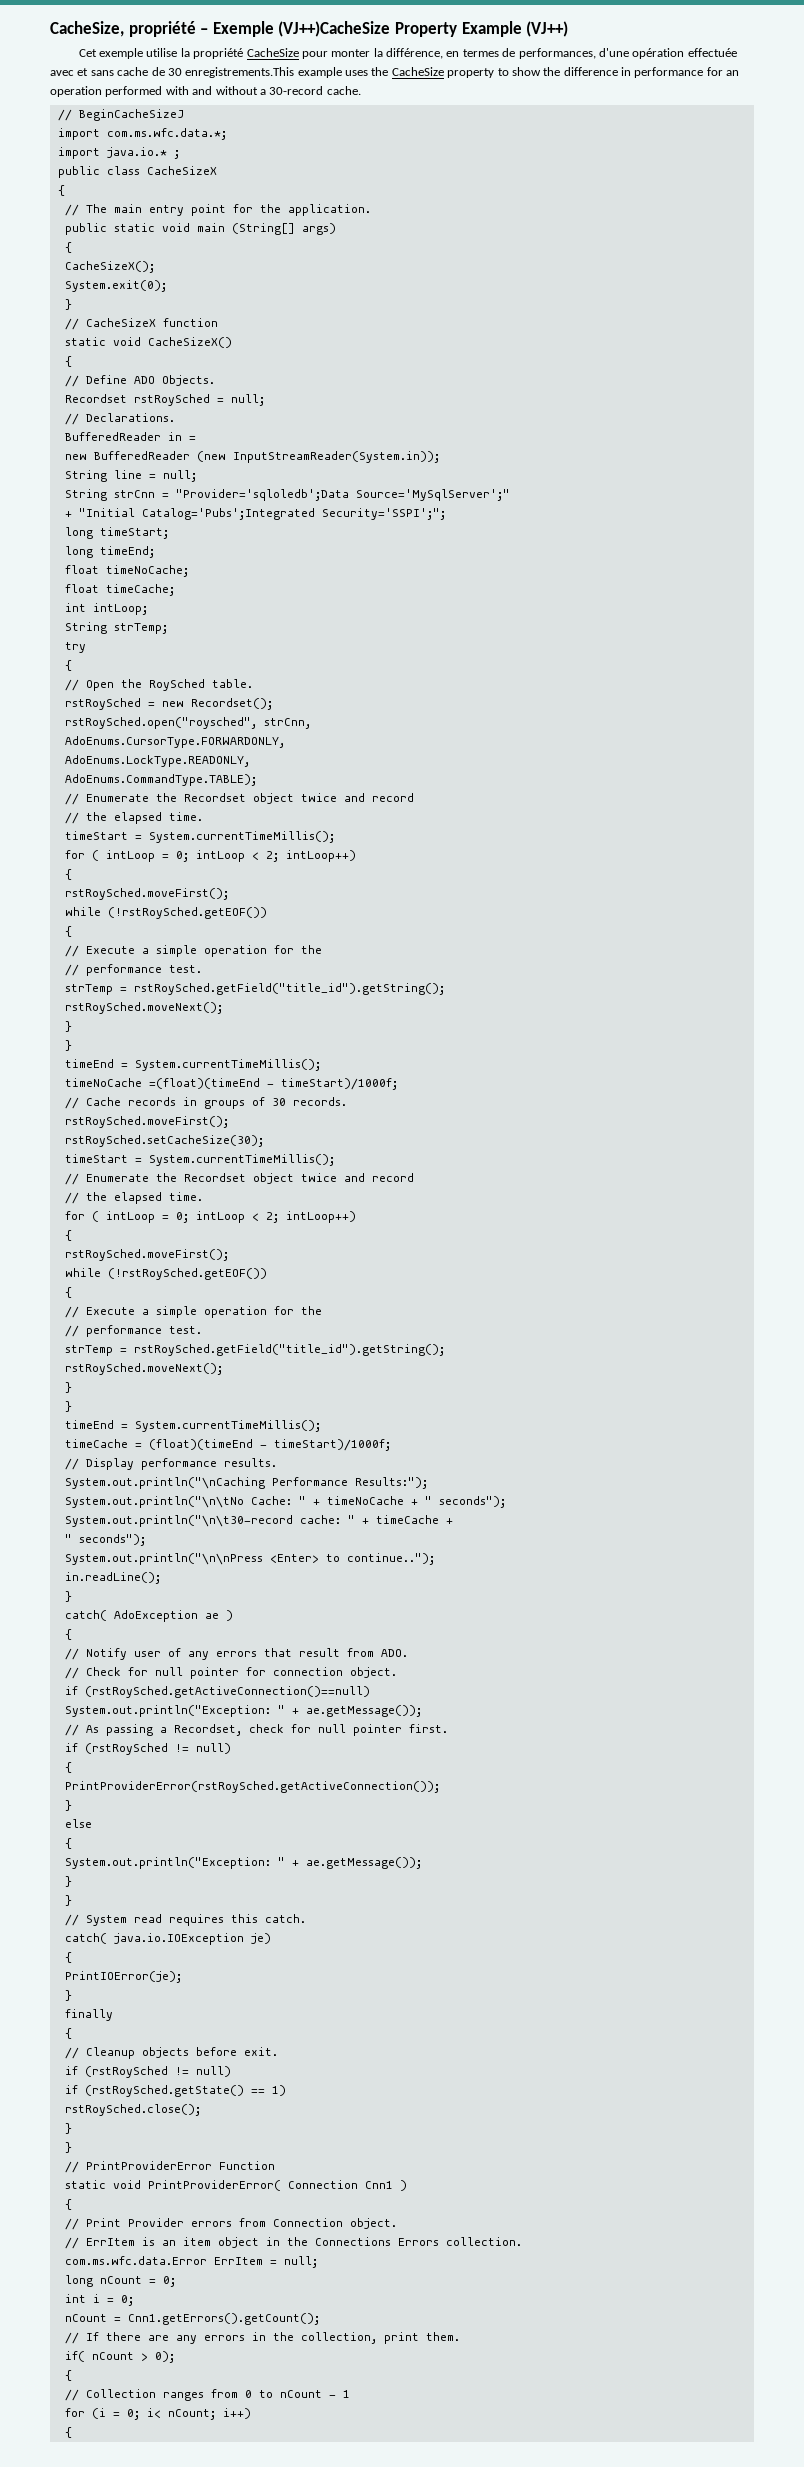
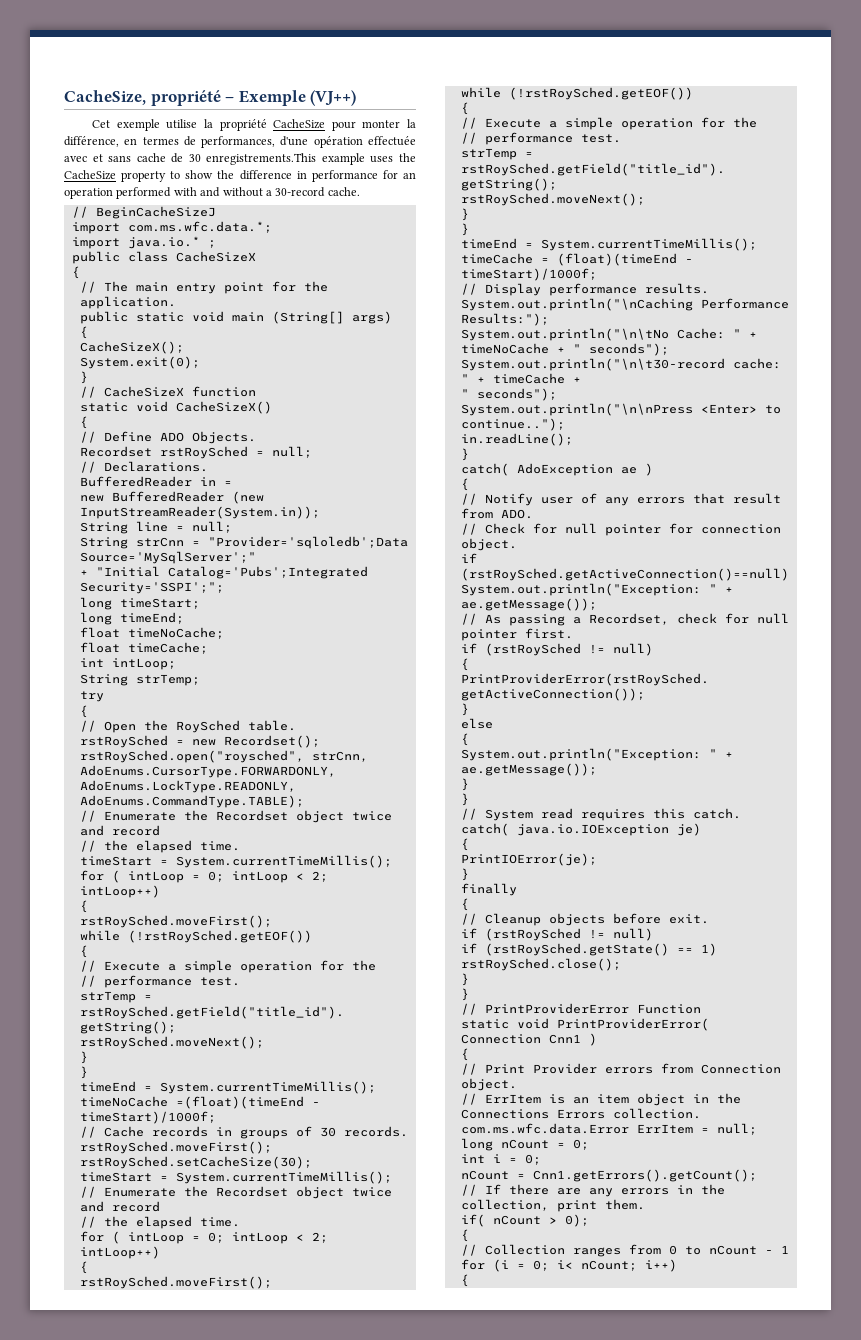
- CacheSize, propriété – Exemple (VJ++)CacheSize Property Example (VJ++)
+ CacheSize, propriété – Exemple (VJ++)

